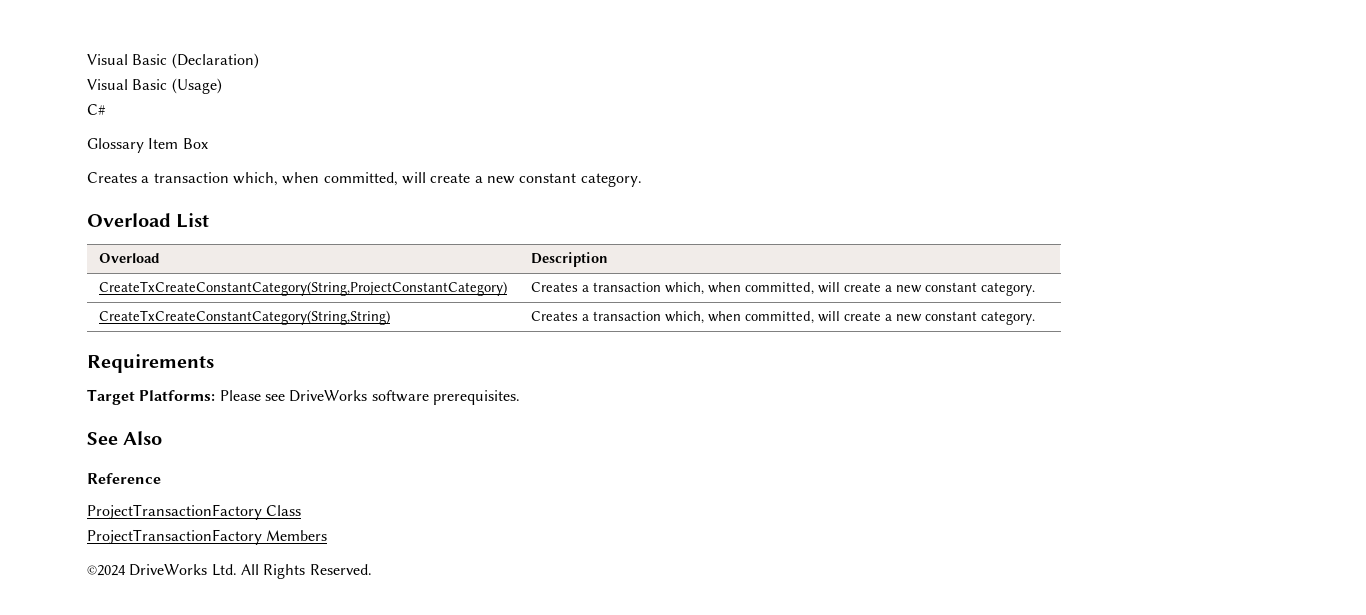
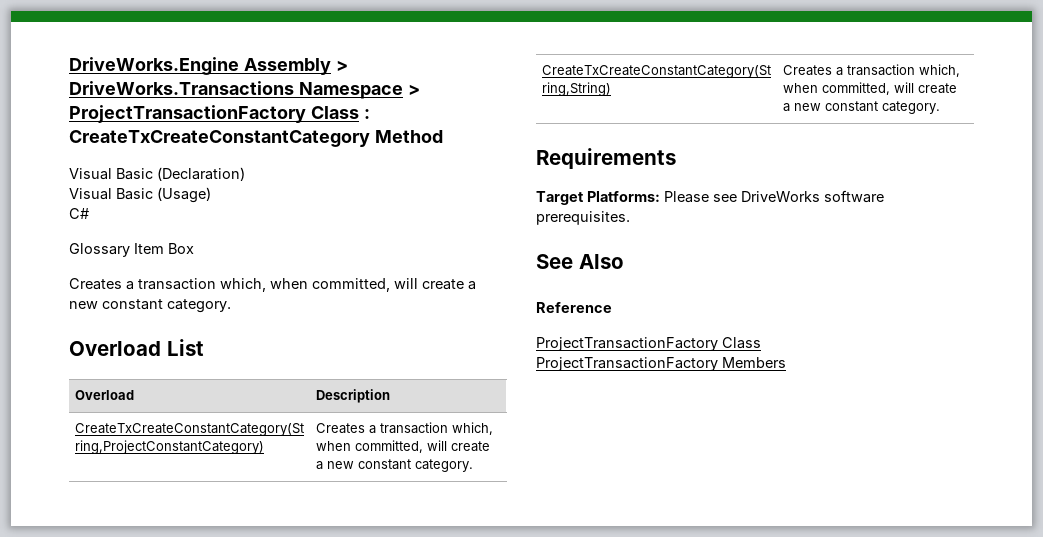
+ DriveWorks.Engine Assembly > DriveWorks.Transactions Namespace > ProjectTransactionFactory Class : CreateTxCreateConstantCategory Method
- ©2024 DriveWorks Ltd. All Rights Reserved.

